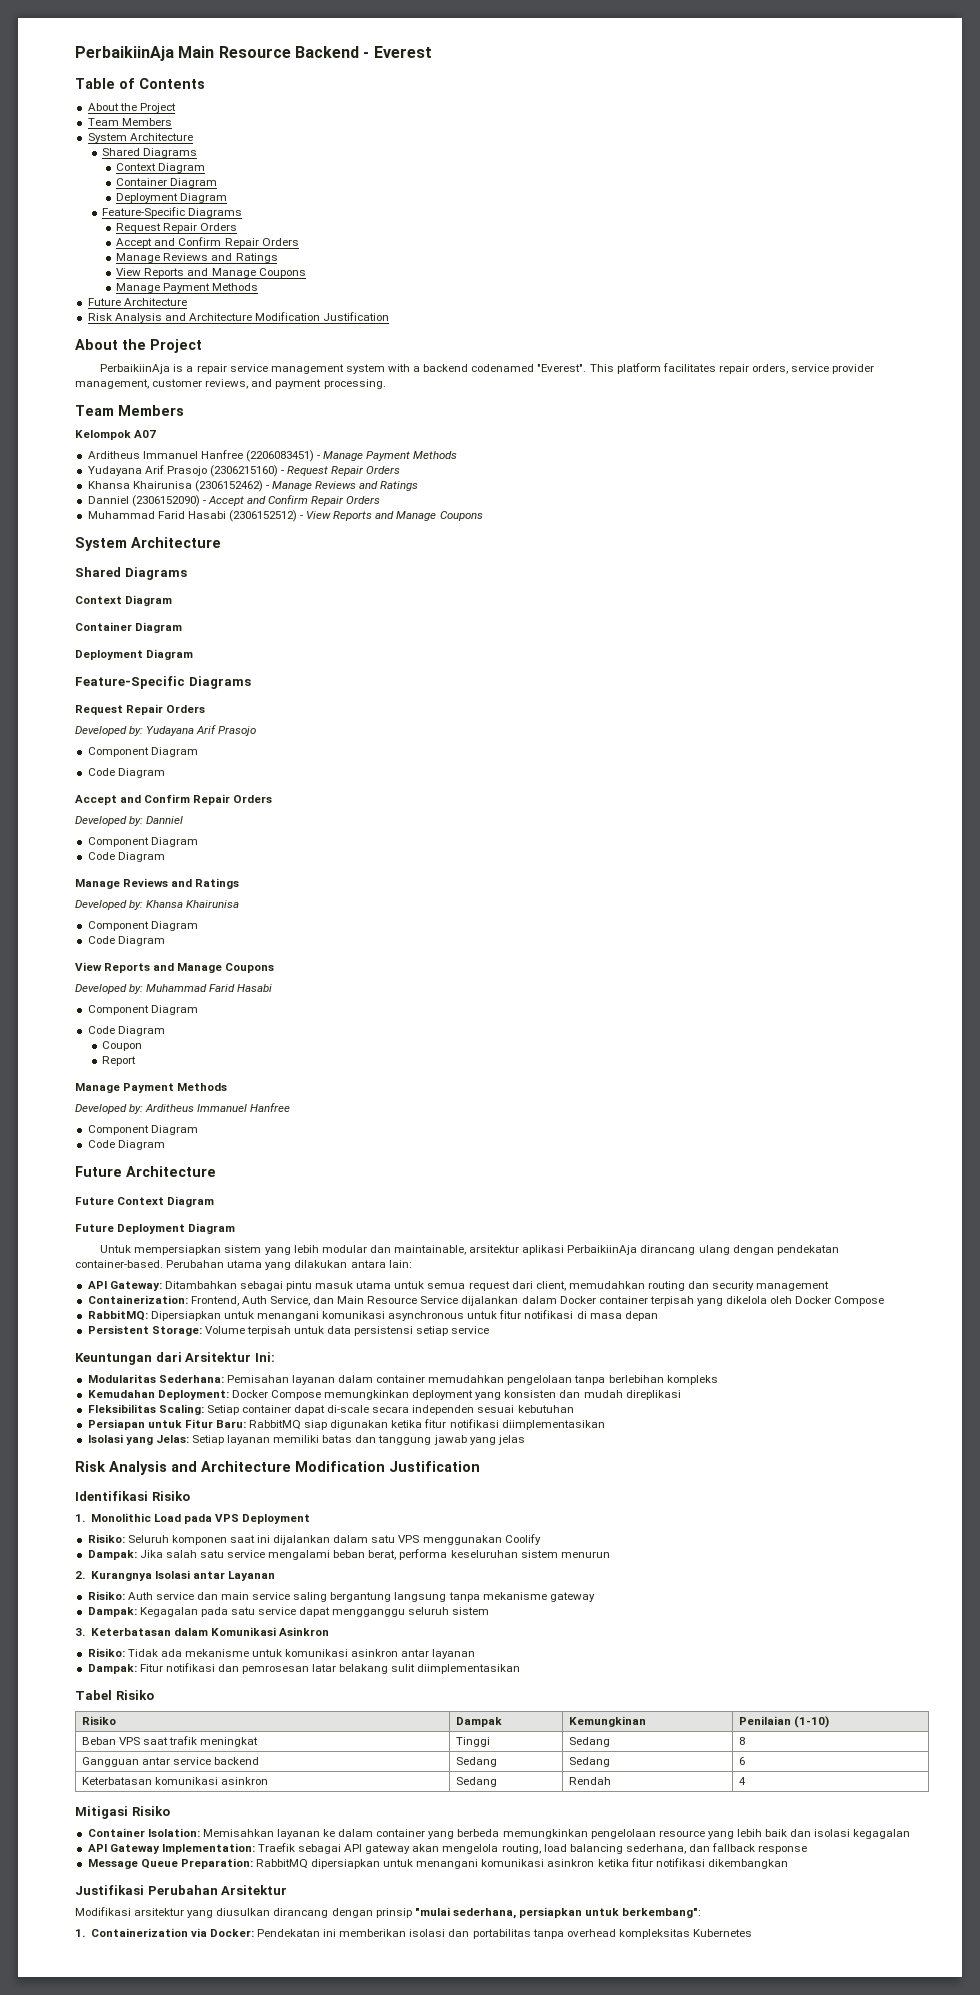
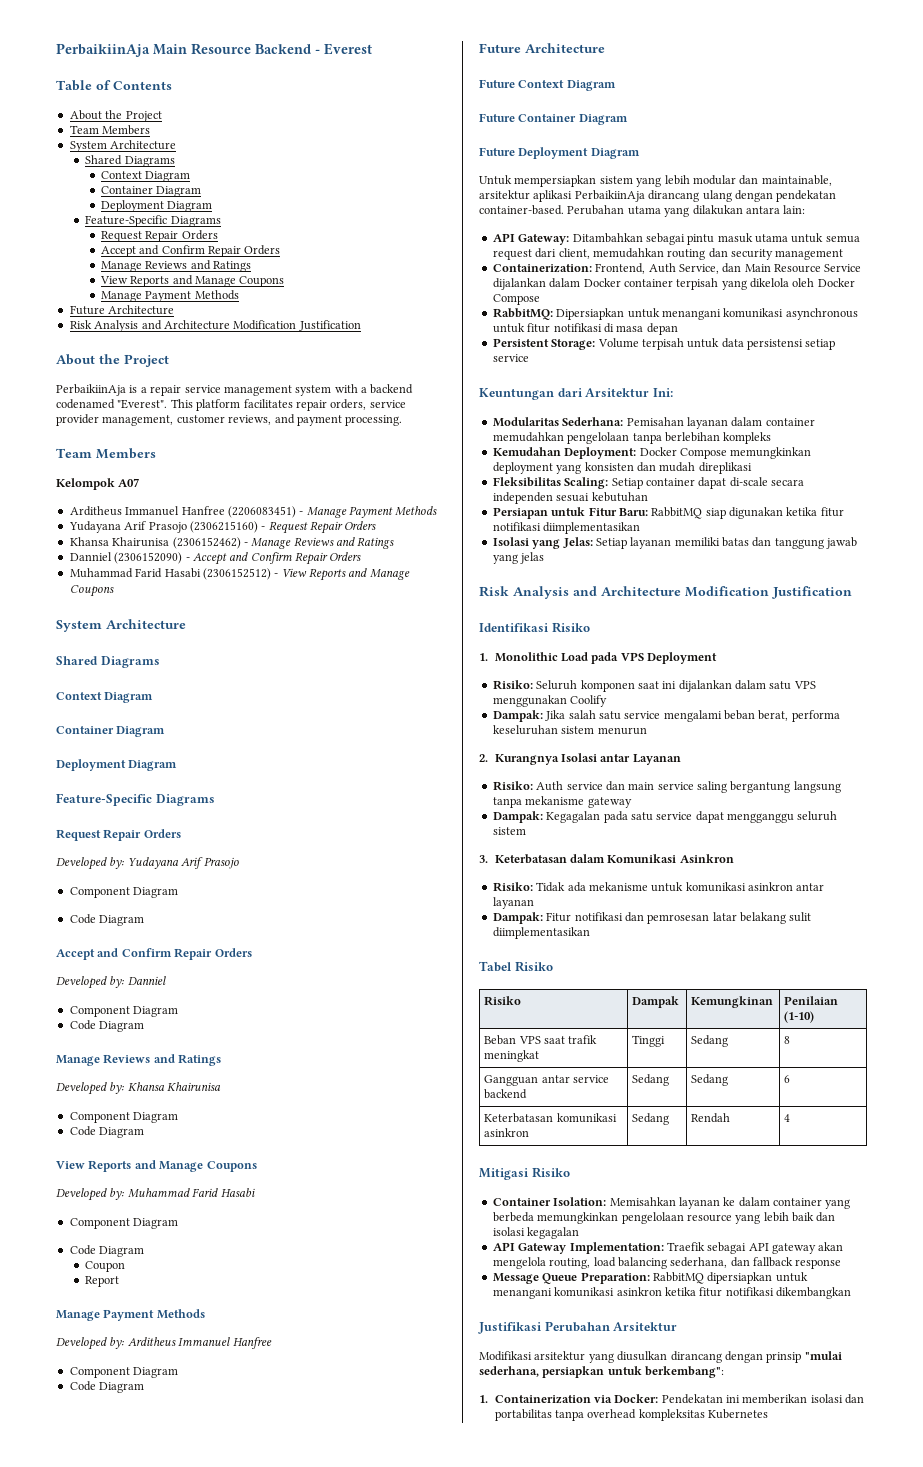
+ Future Container Diagram

